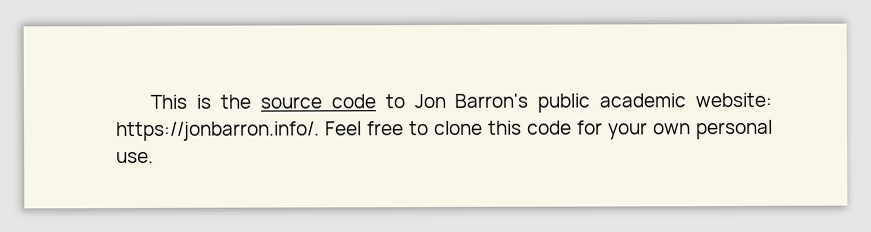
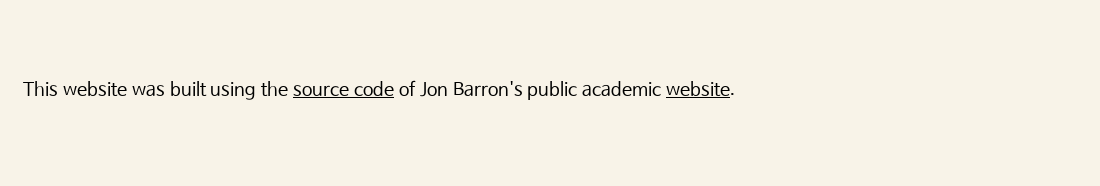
- This is the source code to Jon Barron's public academic website: https://jonbarron.info/. Feel free to clone this code for your own personal use.
+ This website was built using the source code of Jon Barron's public academic website.

